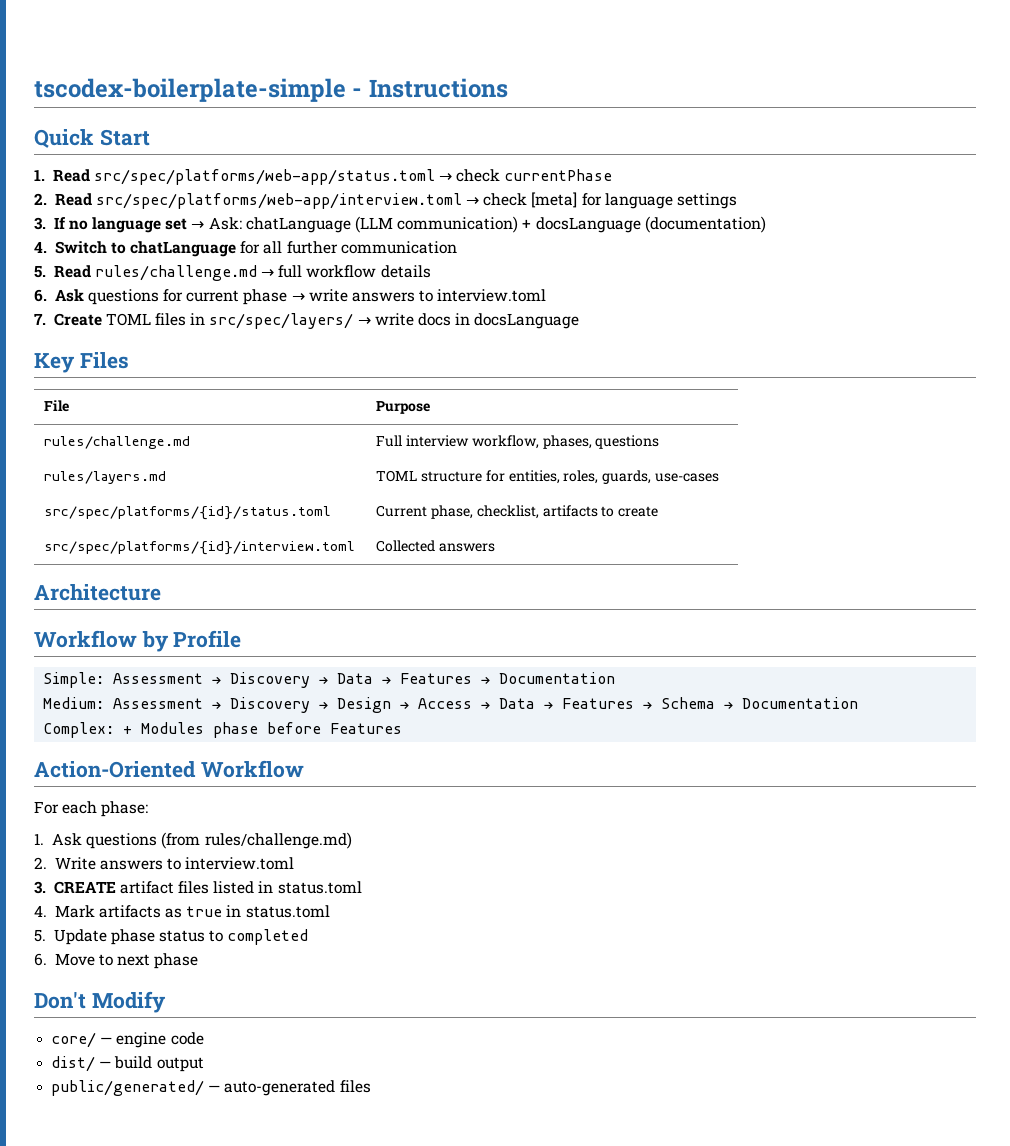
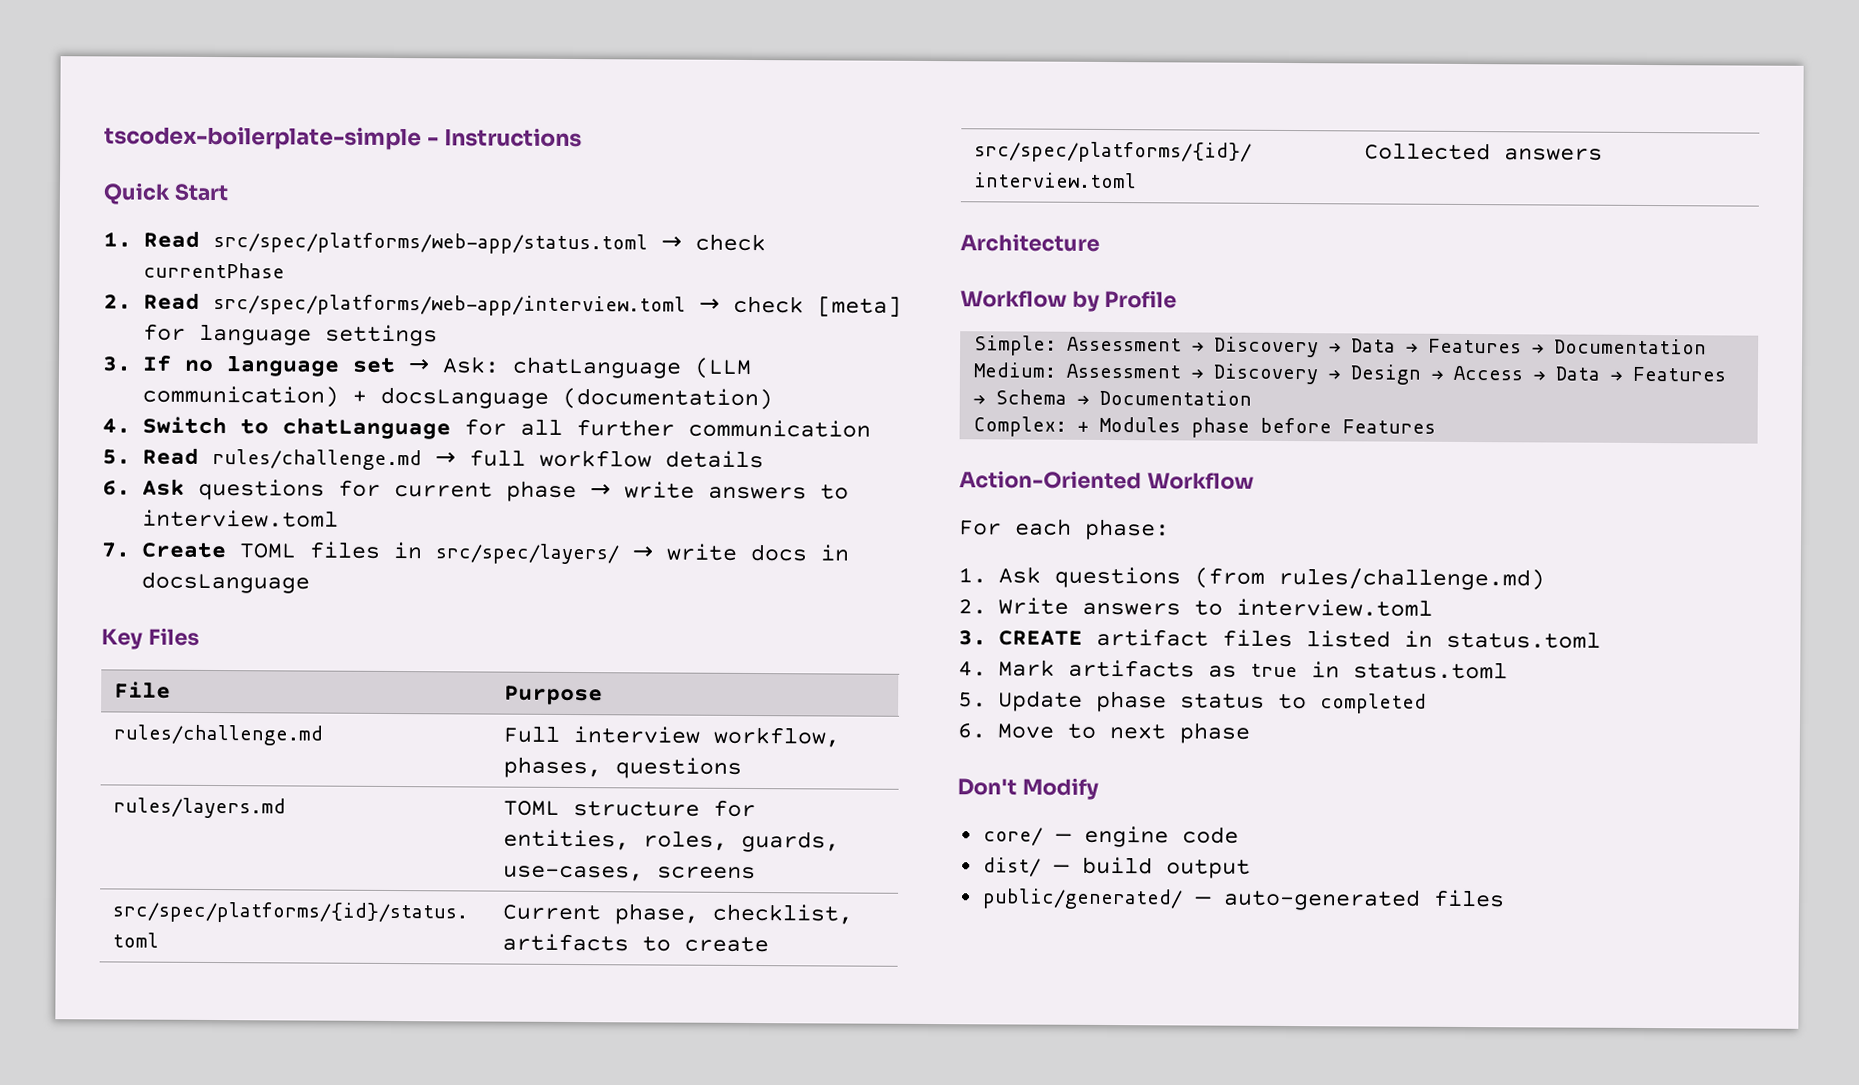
- rules/layers.md | TOML structure for entities, roles, guards, use-cases
+ rules/layers.md | TOML structure for entities, roles, guards, use-cases, screens

